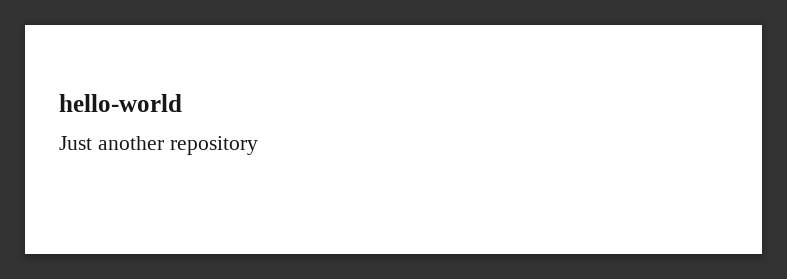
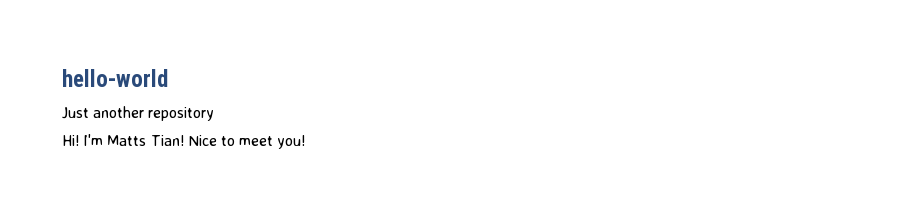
+ Hi! I'm Matts Tian! Nice to meet you!

